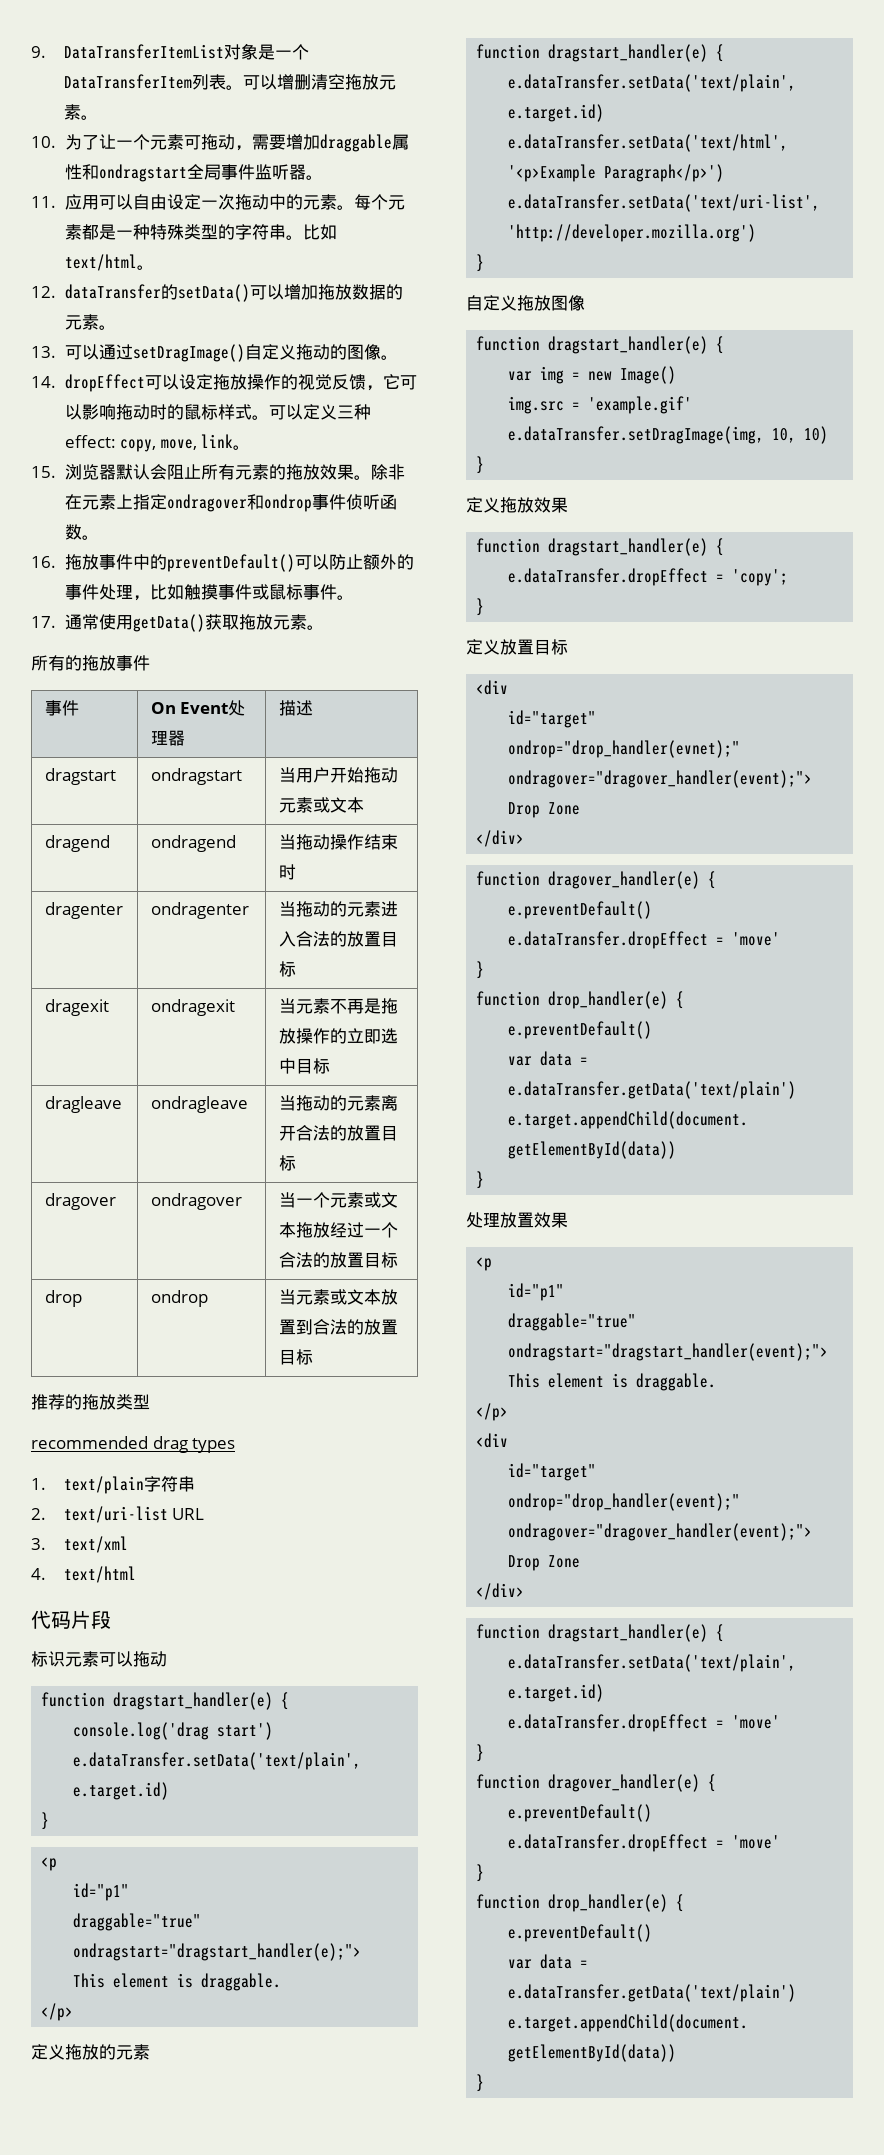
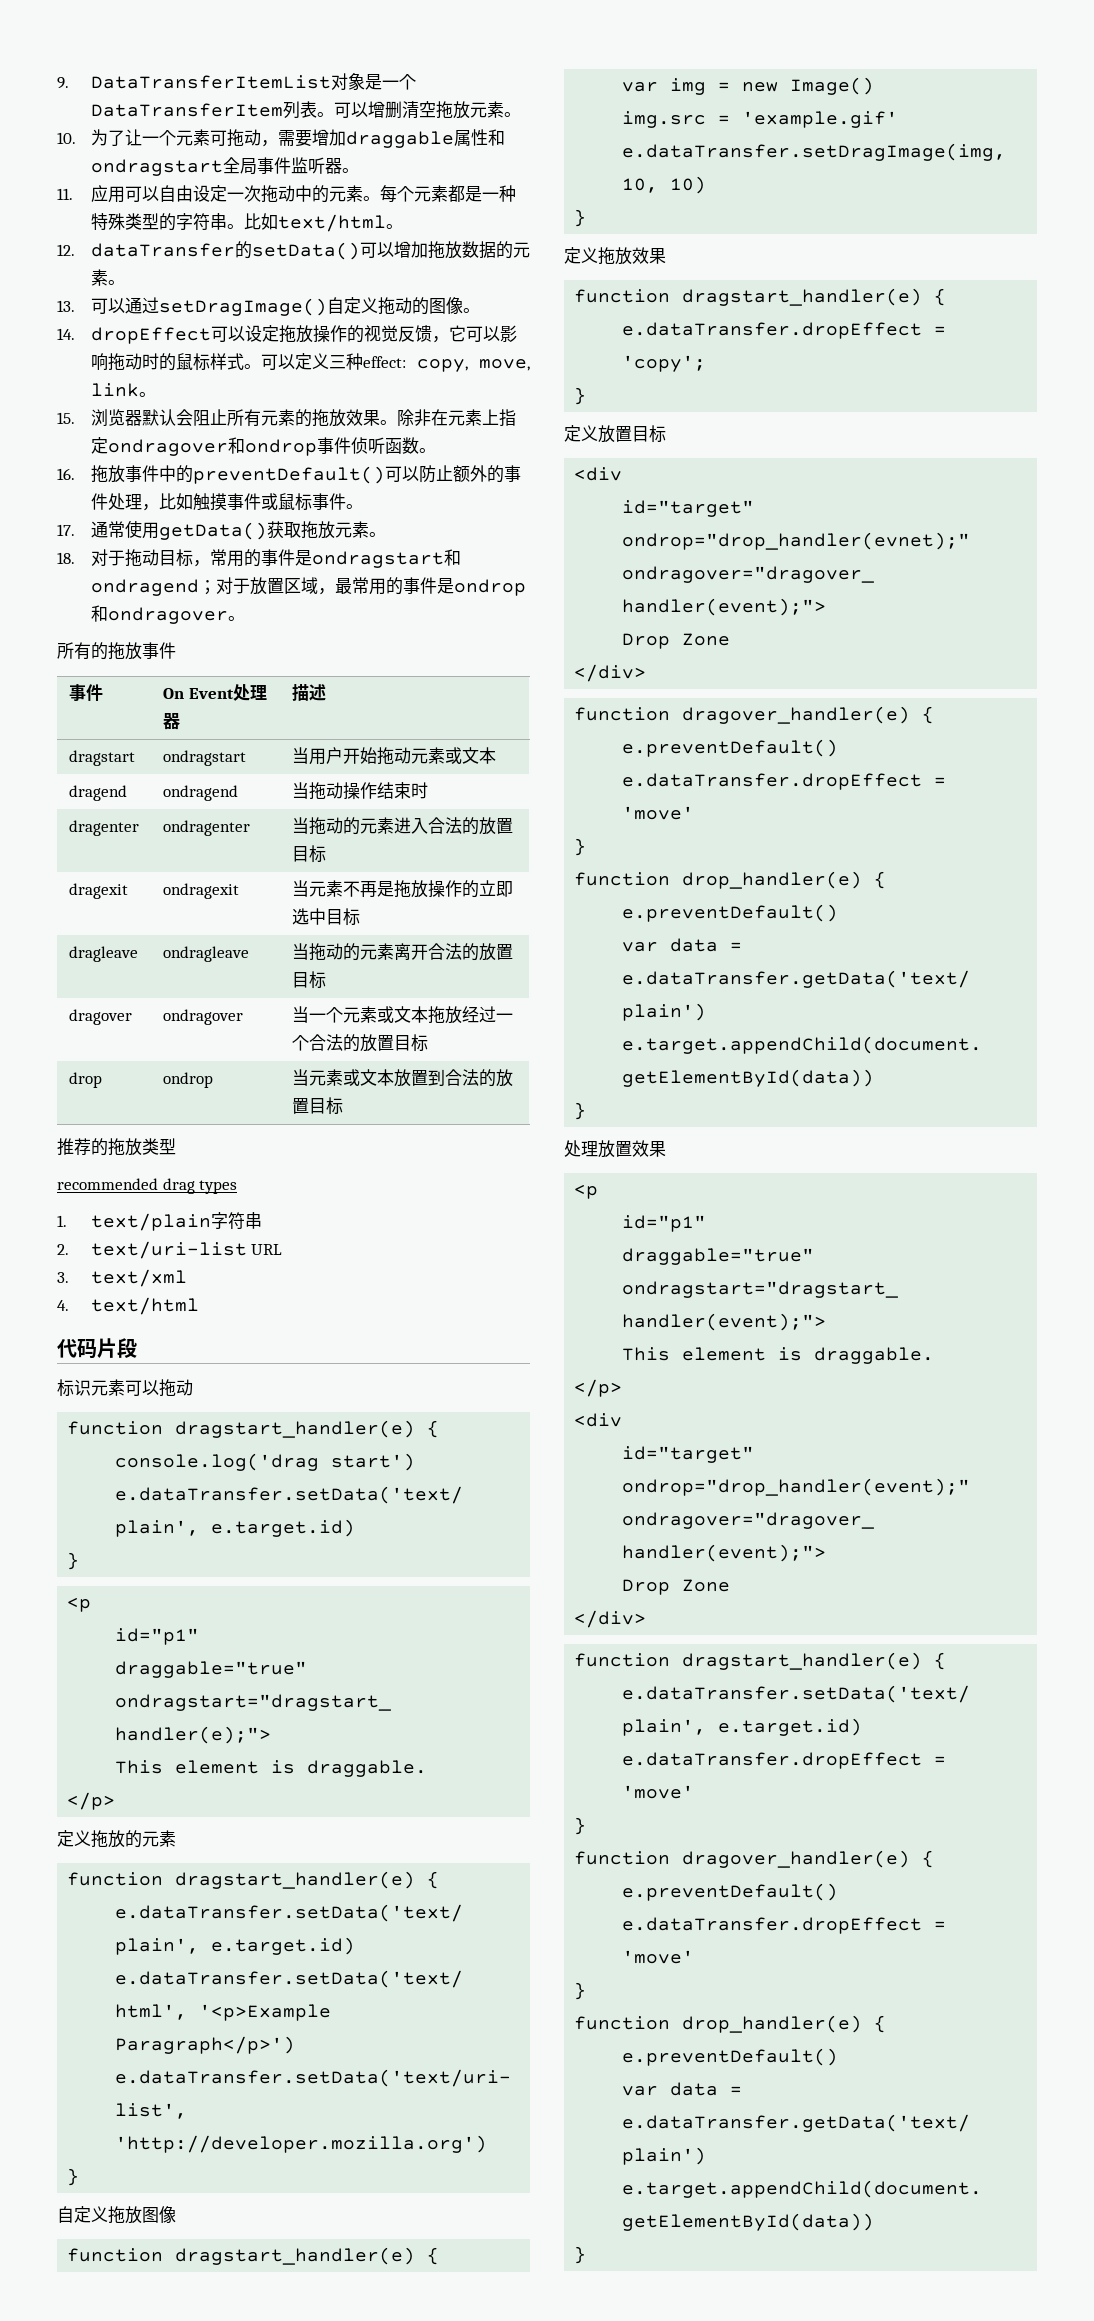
+ 18.对于拖动目标，常用的事件是ondragstart和ondragend；对于放置区域，最常用的事件是ondrop和ondragover。

